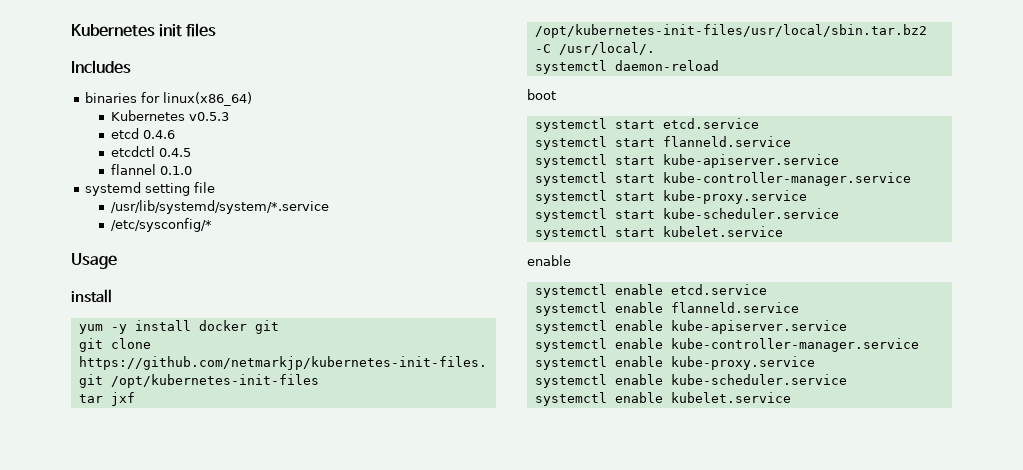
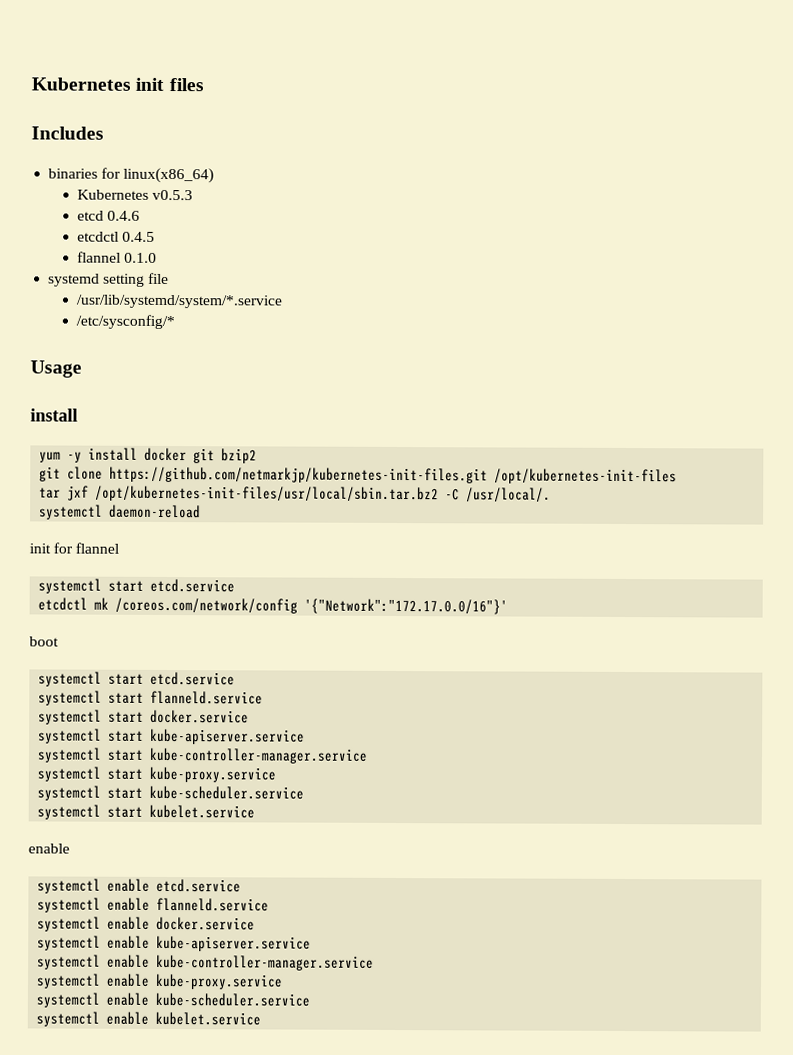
- yum -y install docker git
+ yum -y install docker git bzip2
+ init for flannel
+ systemctl start etcd.service
+ etcdctl mk /coreos.com/network/config '{"Network":"172.17.0.0/16"}'
+ systemctl start docker.service
+ systemctl enable docker.service

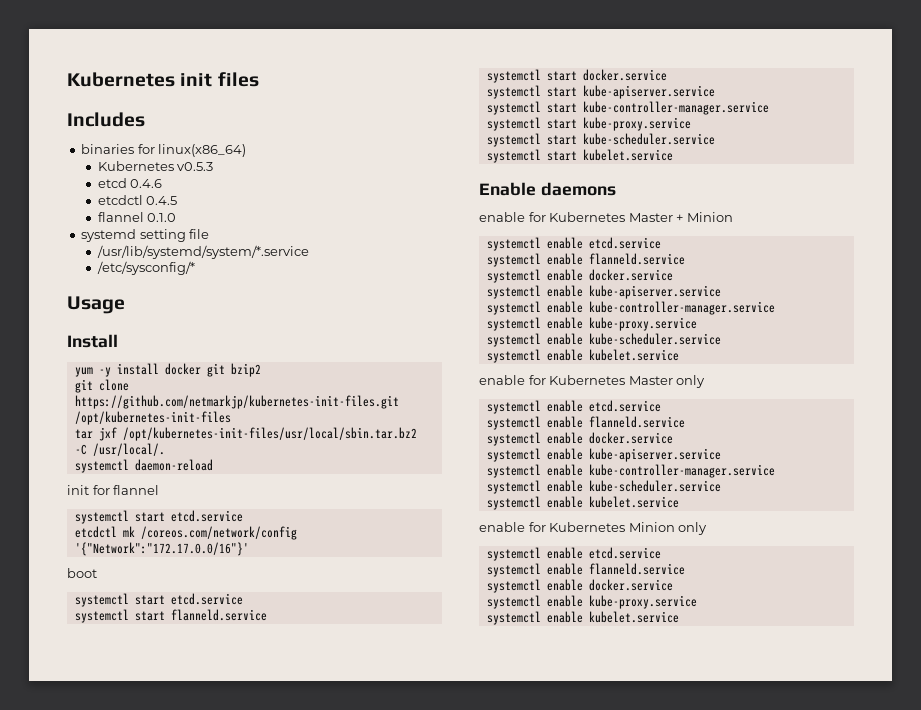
  Usage
- install
+ Install
  systemctl start kubelet.service
- enable
+ Enable daemons
+ enable for Kubernetes Master + Minion
+ enable for Kubernetes Master only
+ systemctl enable etcd.service
+ systemctl enable flanneld.service
+ systemctl enable docker.service
+ systemctl enable kube-apiserver.service
+ systemctl enable kube-controller-manager.service
+ systemctl enable kube-scheduler.service
+ systemctl enable kubelet.service
+ enable for Kubernetes Minion only
+ systemctl enable etcd.service
+ systemctl enable flanneld.service
+ systemctl enable docker.service
+ systemctl enable kube-proxy.service
+ systemctl enable kubelet.service

